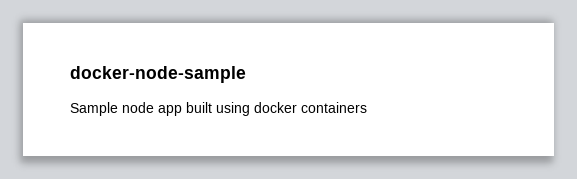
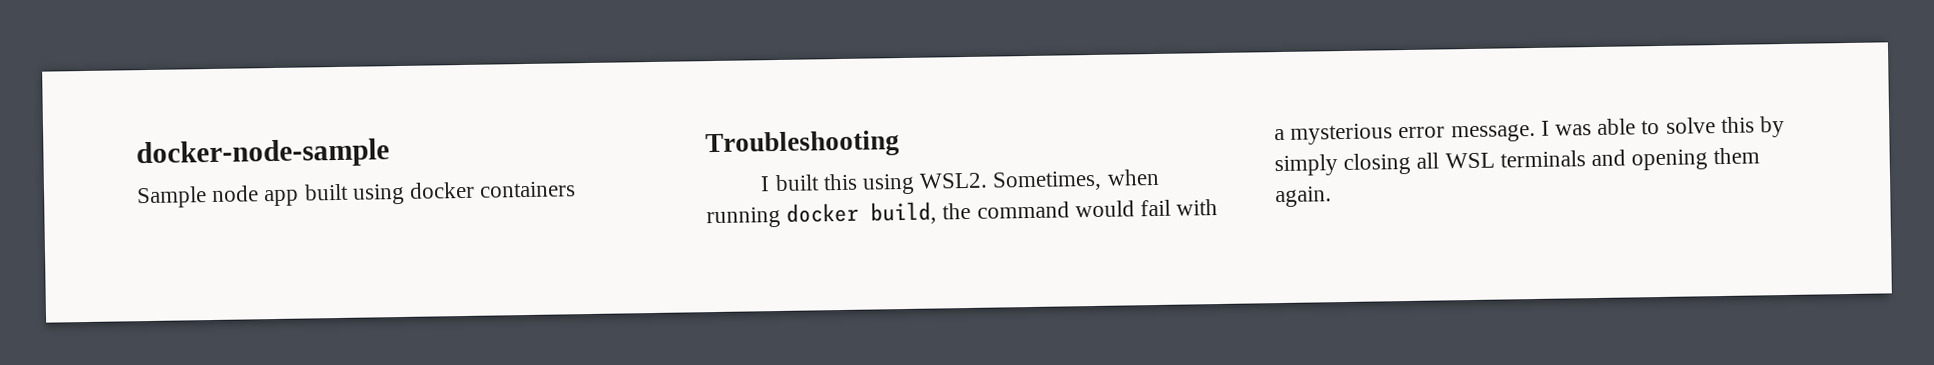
+ Troubleshooting
+ I built this using WSL2. Sometimes, when running docker build, the command would fail with a mysterious error message. I was able to solve this by simply closing all WSL terminals and opening them again.

